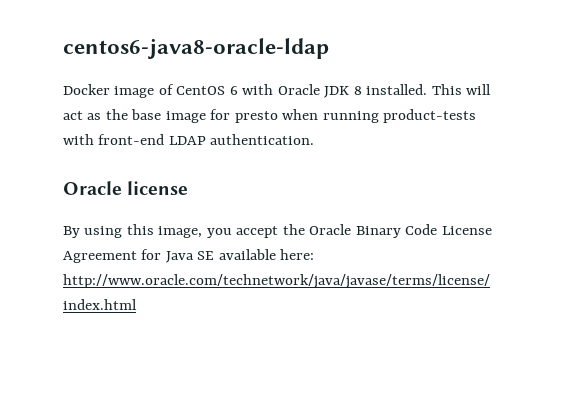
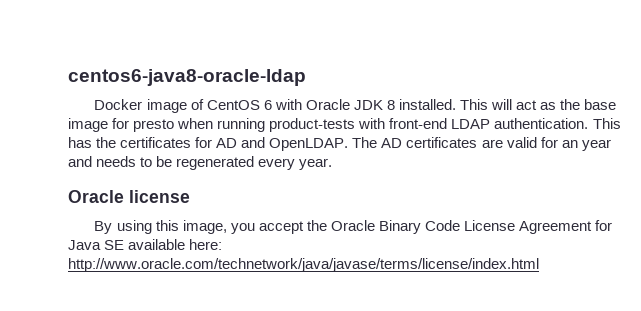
+ This has the certificates for AD and OpenLDAP. The AD certificates are valid for an year and needs to be regenerated every year.

